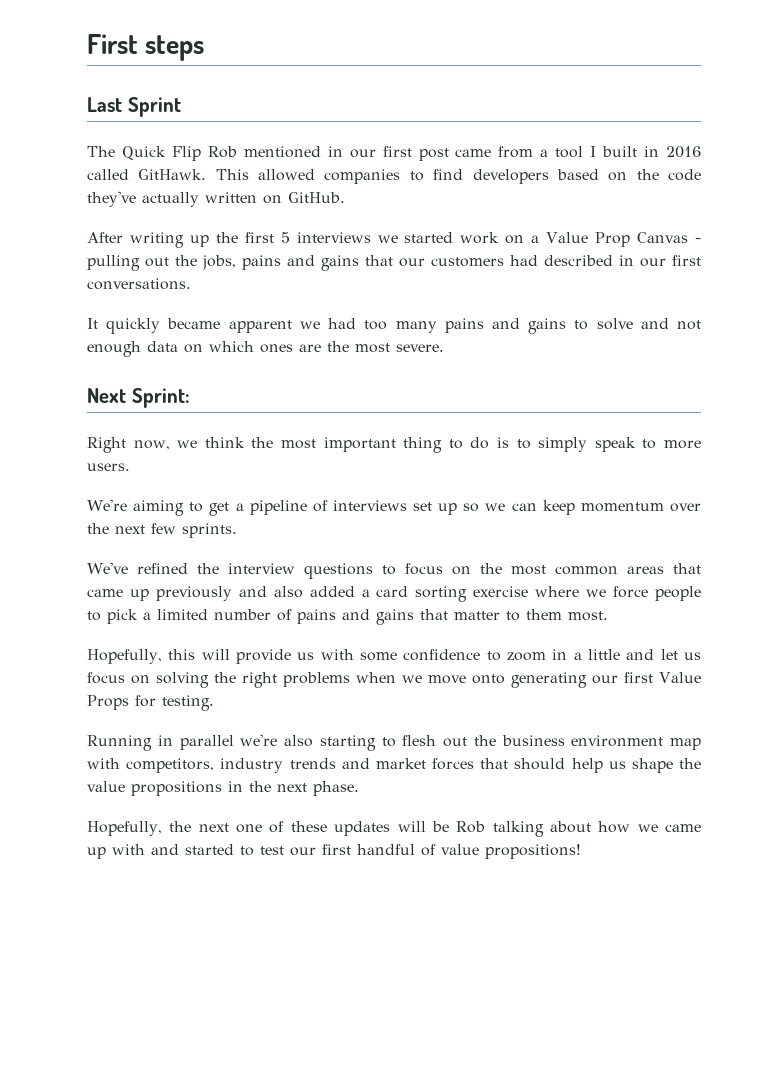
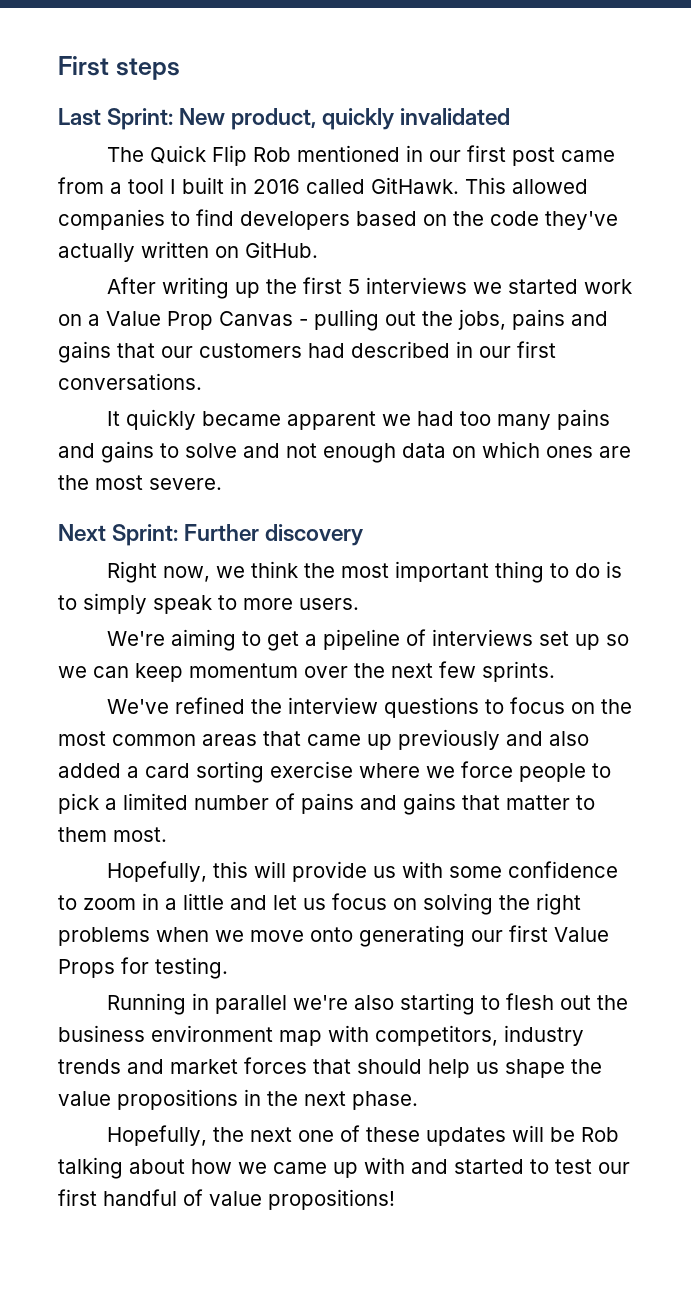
- Last Sprint
+ Last Sprint: New product, quickly invalidated
- Next Sprint:
+ Next Sprint: Further discovery

